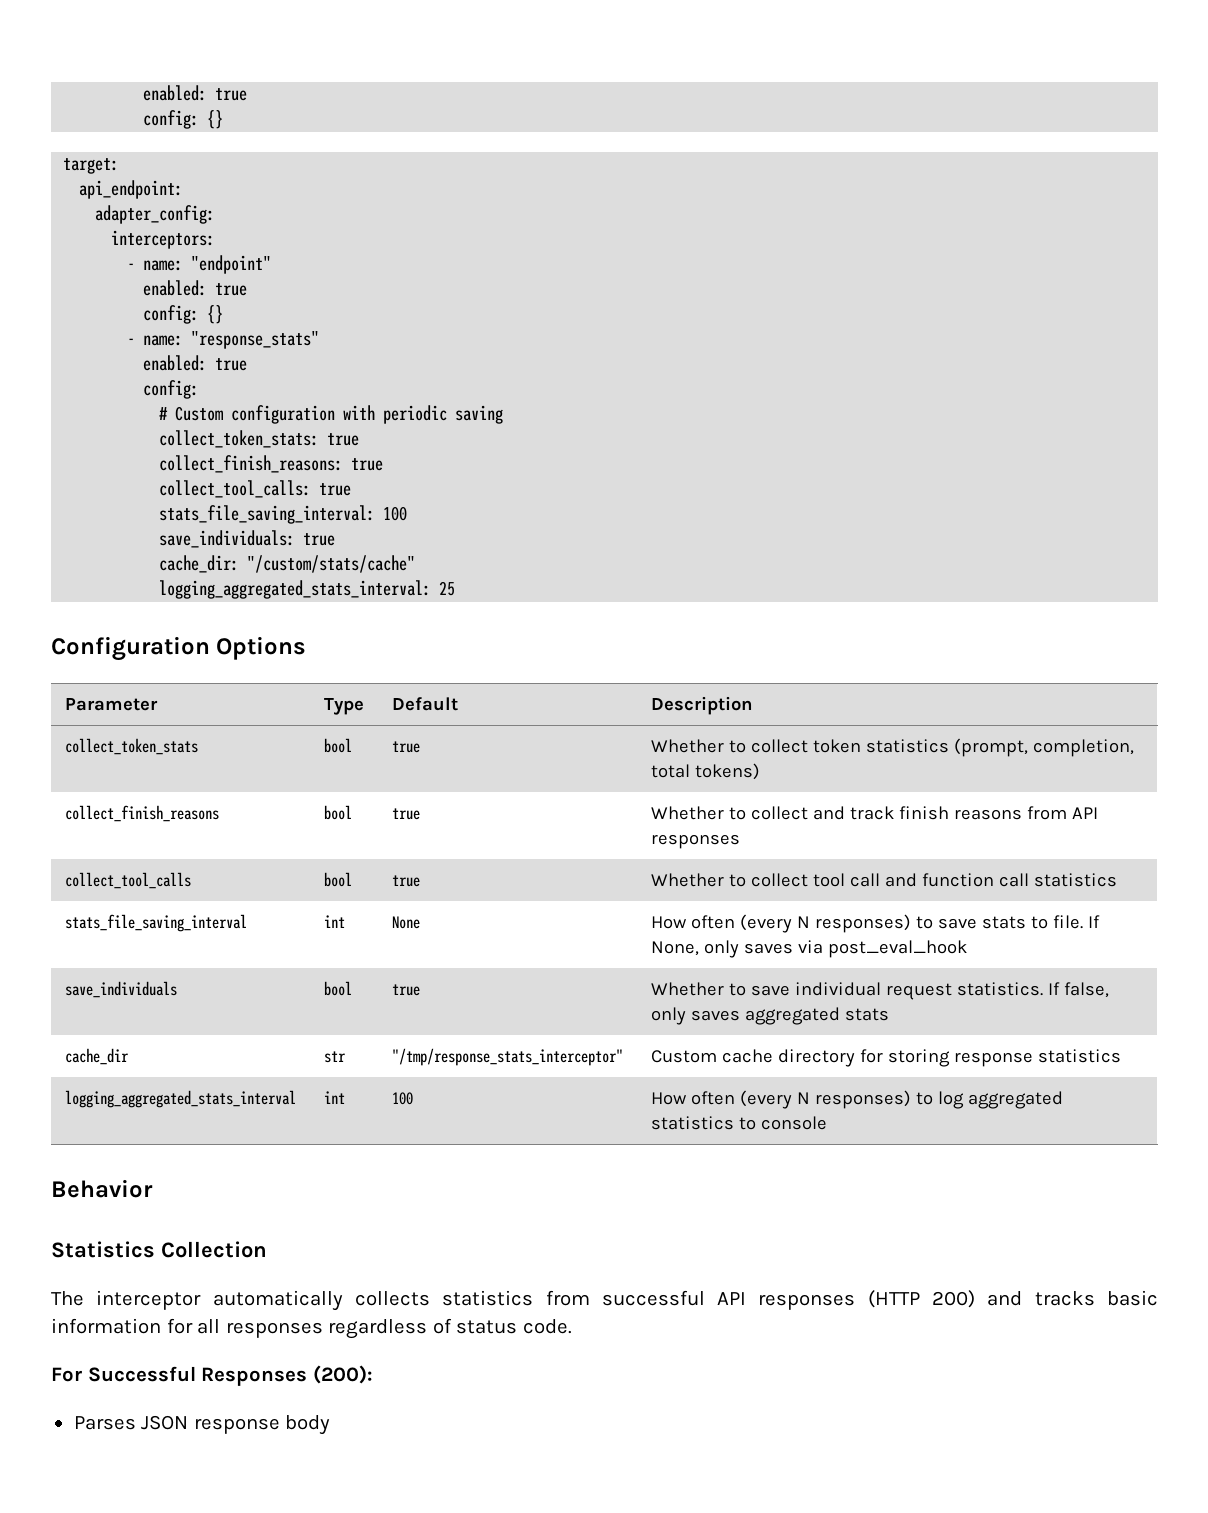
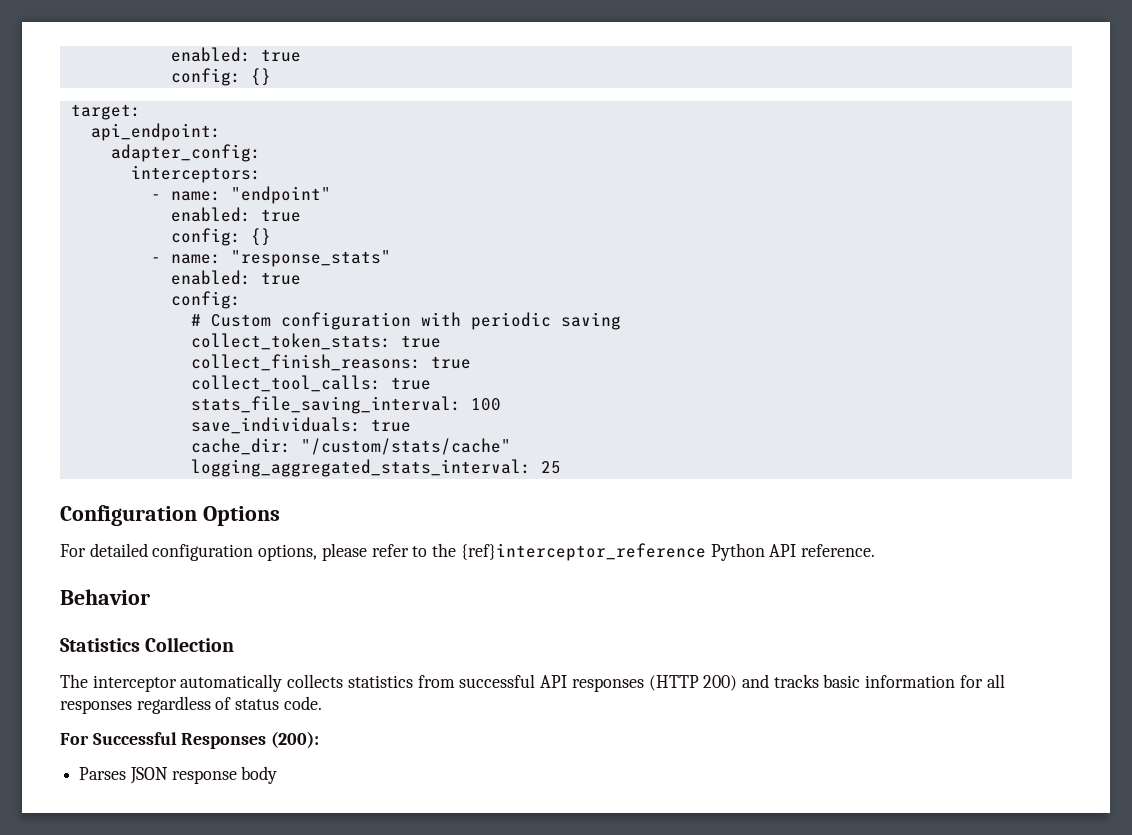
- Parameter | Type | Default | Description
- collect_token_stats | bool | true | Whether to collect token statistics (prompt, completion, total tokens)
- collect_finish_reasons | bool | true | Whether to collect and track finish reasons from API responses
- collect_tool_calls | bool | true | Whether to collect tool call and function call statistics
- stats_file_saving_interval | int | None | How often (every N responses) to save stats to file. If None, only saves via post_eval_hook
- save_individuals | bool | true | Whether to save individual request statistics. If false, only saves aggregated stats
- cache_dir | str | "/tmp/response_stats_interceptor" | Custom cache directory for storing response statistics
- logging_aggregated_stats_interval | int | 100 | How often (every N responses) to log aggregated statistics to console
+ For detailed configuration options, please refer to the {ref}interceptor_reference Python API reference.

